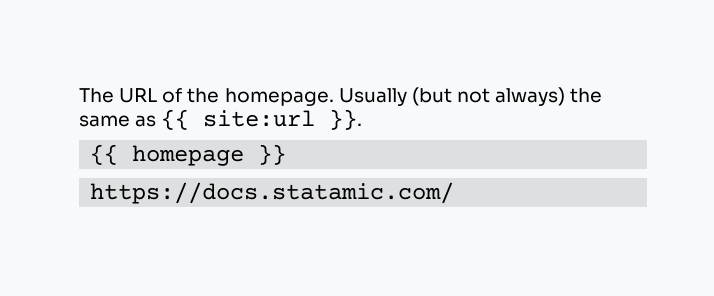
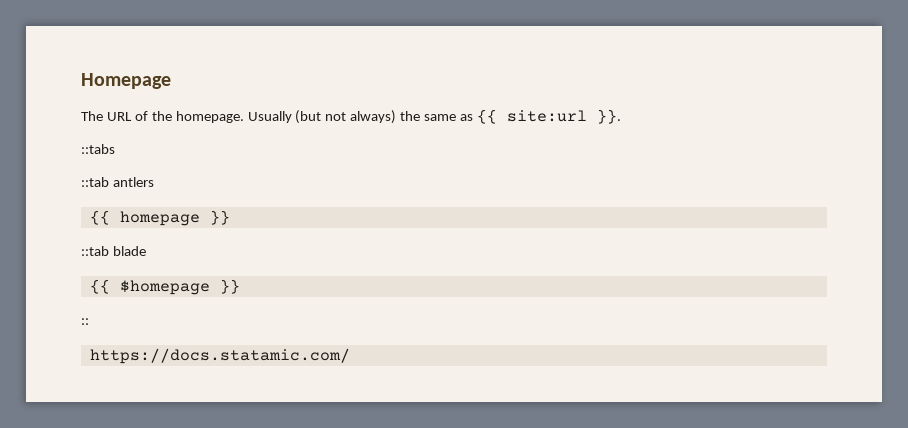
+ Homepage
+ ::tabs
+ ::tab antlers
+ ::tab blade
+ {{ $homepage }}
+ ::

